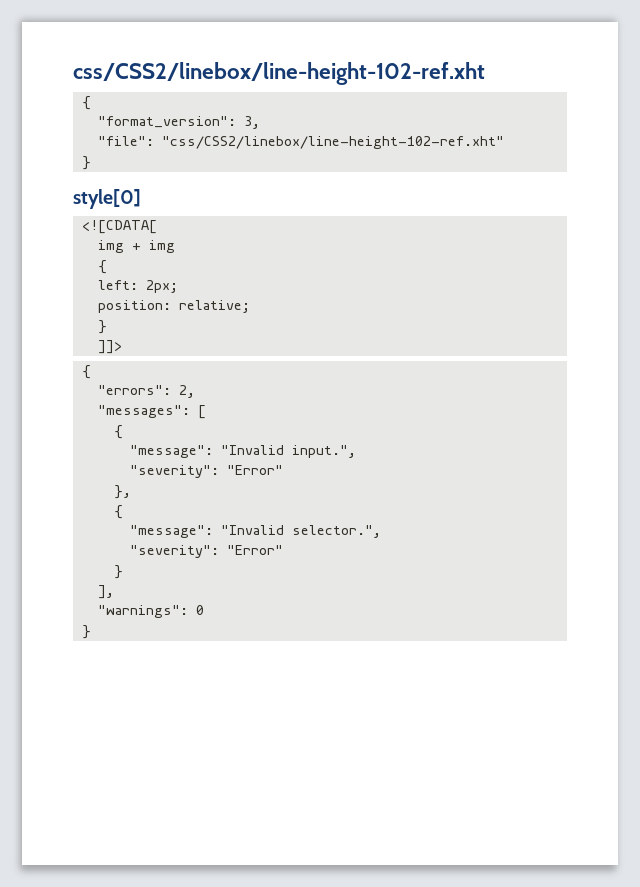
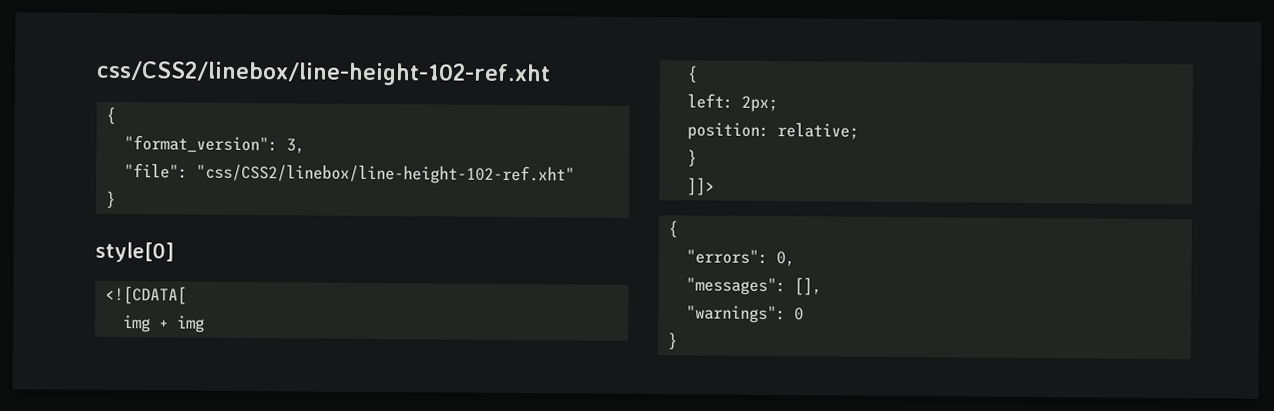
- "errors": 2,
+ "errors": 0,
- "messages": [
- {
- "message": "Invalid input.",
- "severity": "Error"
- },
- {
- "message": "Invalid selector.",
- "severity": "Error"
- }
- ],
+ "messages": [],

